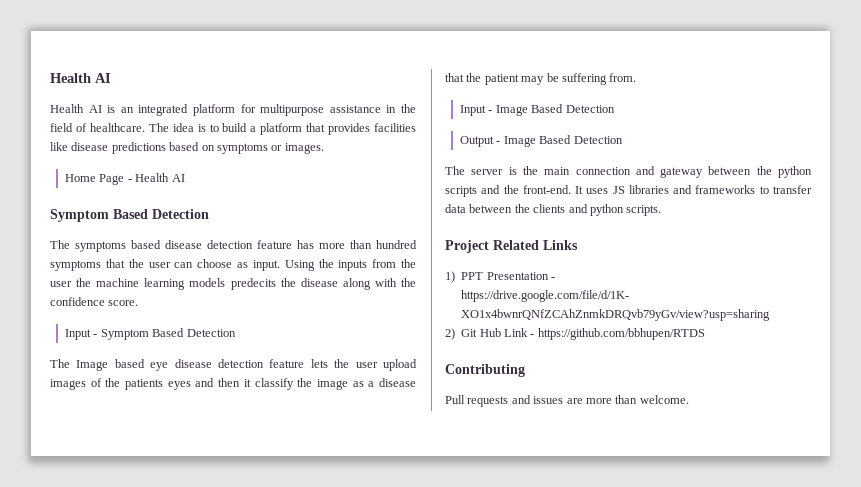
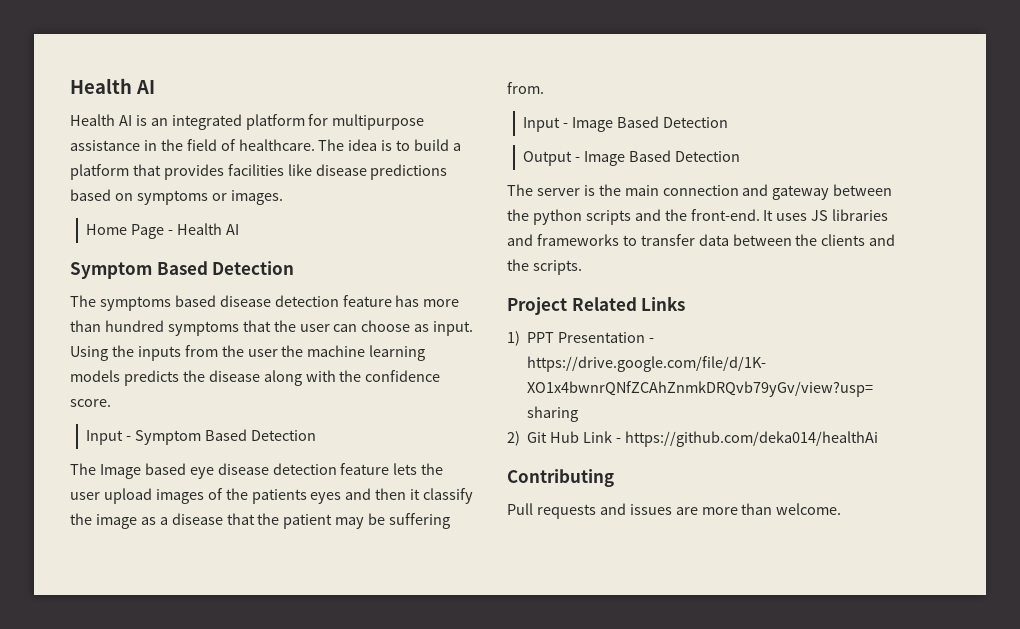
- Using the inputs from the user the machine learning models predecits the disease along with the confidence score.
+ Using the inputs from the user the machine learning models predicts the disease along with the confidence score.
- It uses JS libraries and frameworks to transfer data between the clients and python scripts.
+ It uses JS libraries and frameworks to transfer data between the clients and the scripts.
- 2) Git Hub Link - https://github.com/bbhupen/RTDS
+ 2) Git Hub Link - https://github.com/deka014/healthAi

